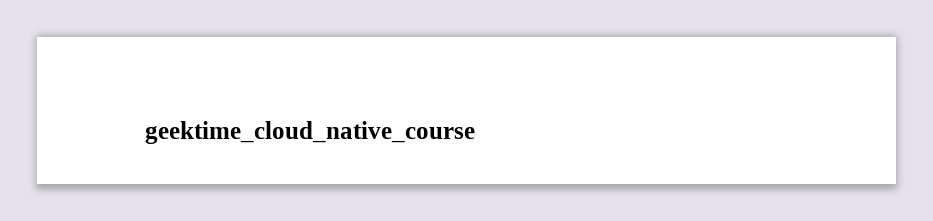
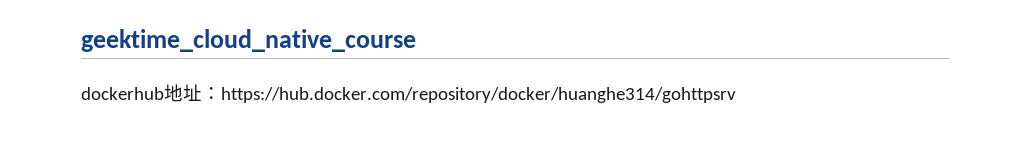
+ dockerhub地址：https://hub.docker.com/repository/docker/huanghe314/gohttpsrv

